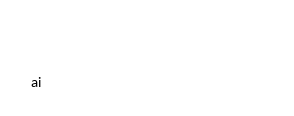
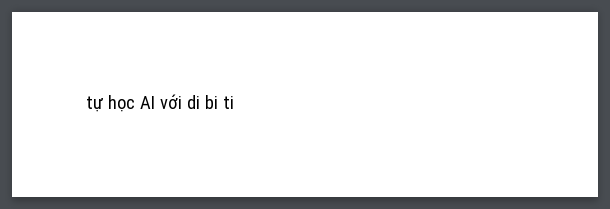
- ai
+ tự học AI với di bi ti

